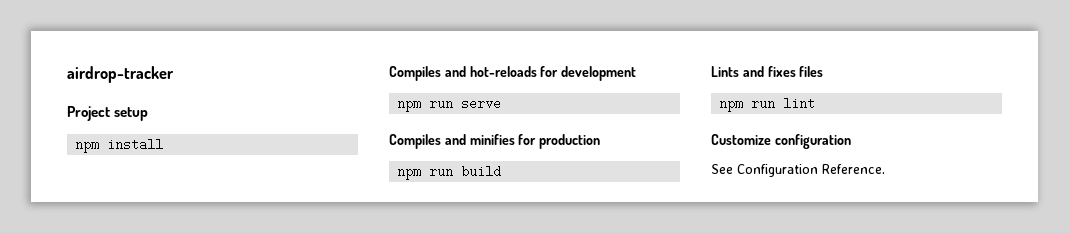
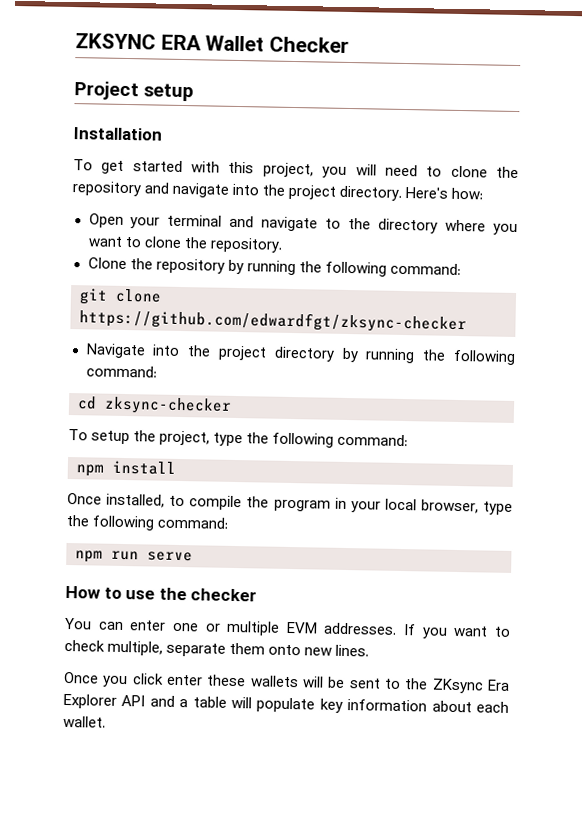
- airdrop-tracker
+ ZKSYNC ERA Wallet Checker
  Project setup
+ Installation
+ To get started with this project, you will need to clone the repository and navigate into the project directory. Here's how:
+ Open your terminal and navigate to the directory where you want to clone the repository.
+ Clone the repository by running the following command:
+ git clone https://github.com/edwardfgt/zksync-checker
+ Navigate into the project directory by running the following command:
+ cd zksync-checker
+ To setup the project, type the following command:
  npm install
- Compiles and hot-reloads for development
+ Once installed, to compile the program in your local browser, type the following command:
  npm run serve
- Compiles and minifies for production
- npm run build
- Lints and fixes files
- npm run lint
- Customize configuration
- See Configuration Reference.
+ How to use the checker
+ You can enter one or multiple EVM addresses. If you want to check multiple, separate them onto new lines.
+ Once you click enter these wallets will be sent to the ZKsync Era Explorer API and a table will populate key information about each wallet.

